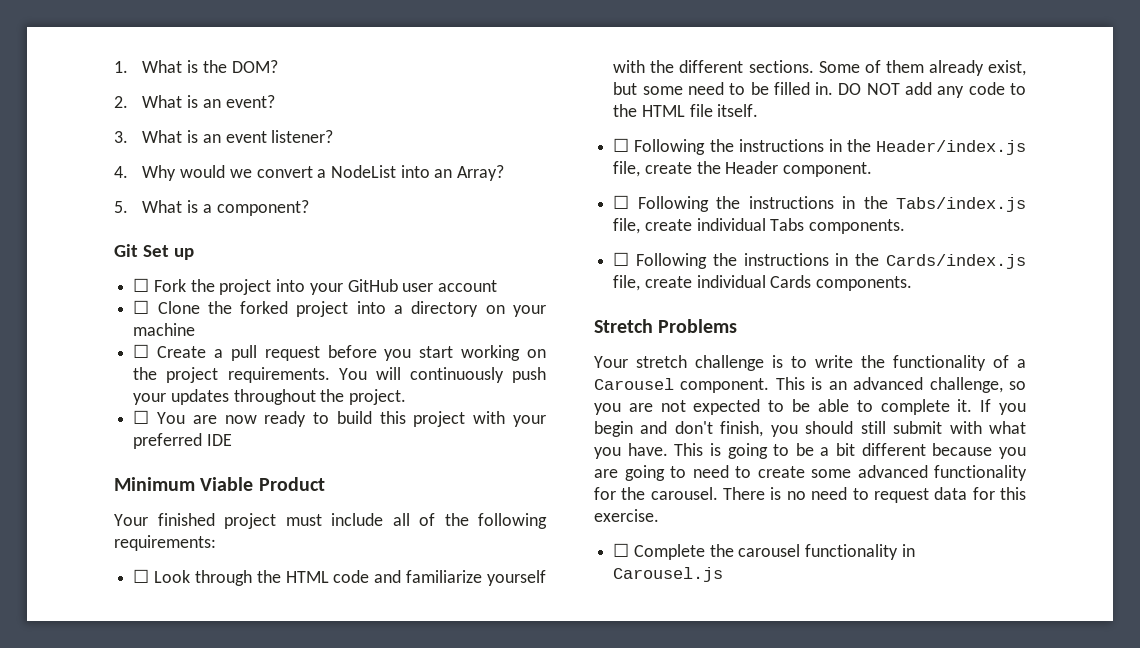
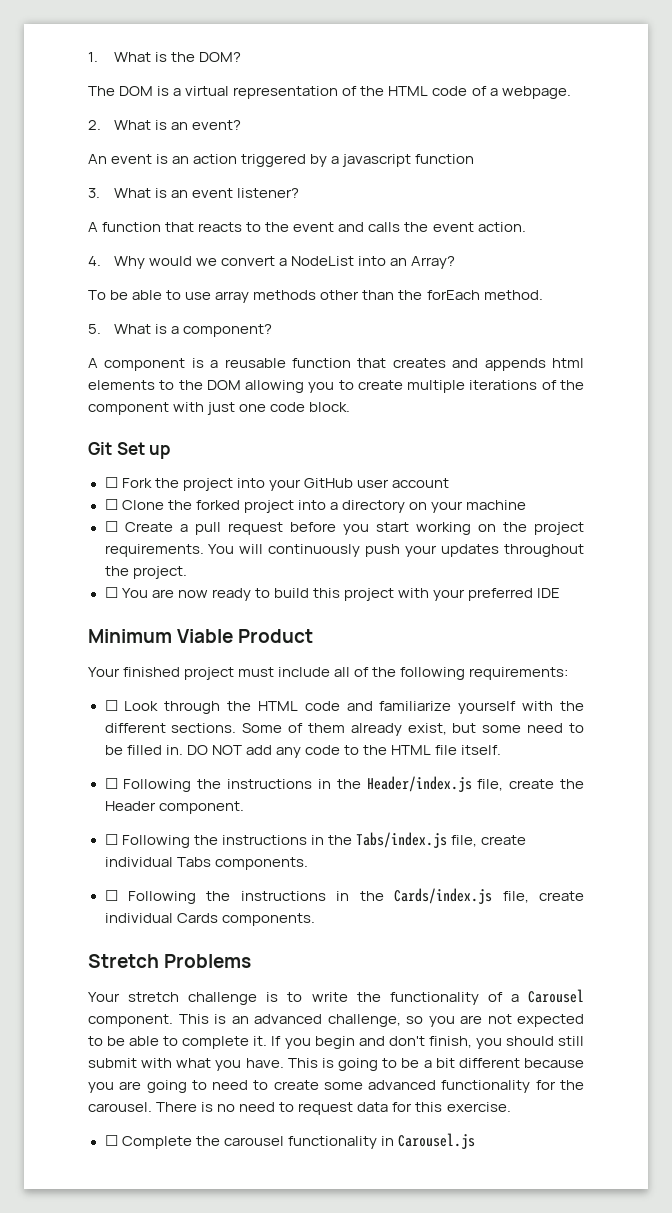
+ The DOM is a virtual representation of the HTML code of a webpage.
+ An event is an action triggered by a javascript function
+ A function that reacts to the event and calls the event action.
+ To be able to use array methods other than the forEach method.
+ A component is a reusable function that creates and appends html elements to the DOM allowing you to create multiple iterations of the component with just one code block.

